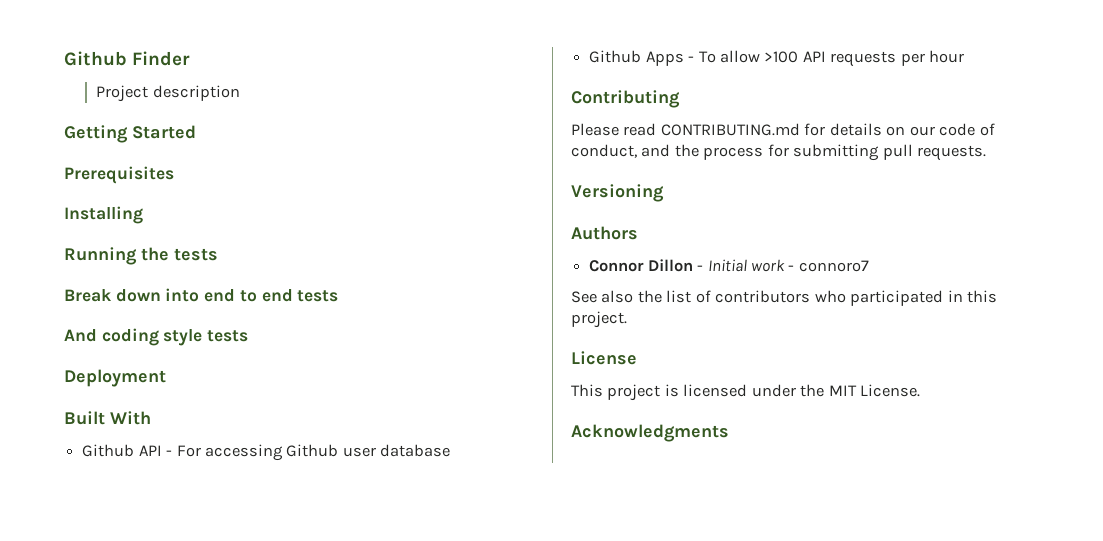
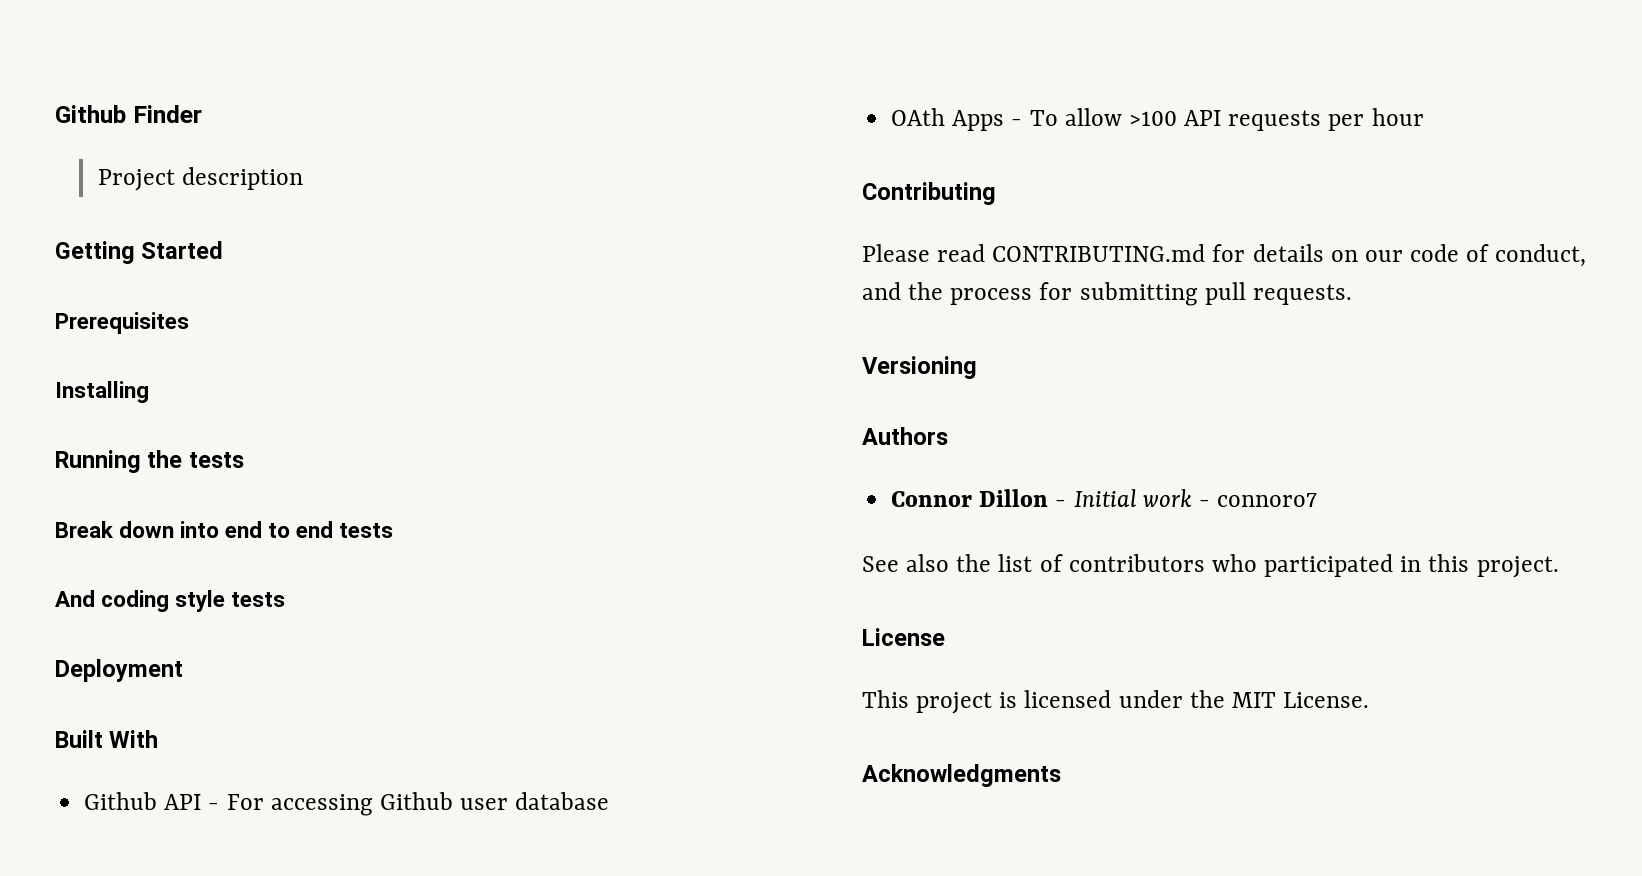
- Github Apps - To allow >100 API requests per hour
+ OAth Apps - To allow >100 API requests per hour

